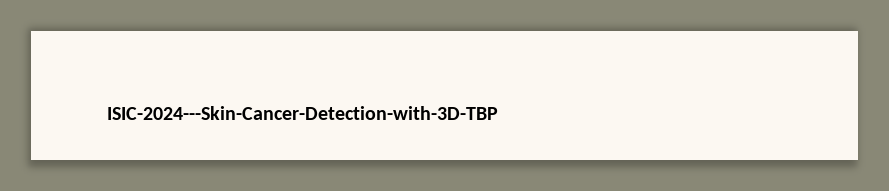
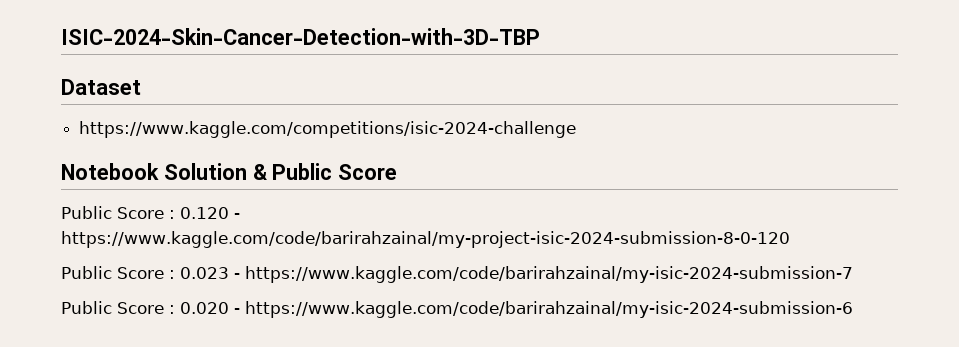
- ISIC-2024---Skin-Cancer-Detection-with-3D-TBP
+ ISIC-2024-Skin-Cancer-Detection-with-3D-TBP
+ Dataset
+ https://www.kaggle.com/competitions/isic-2024-challenge
+ Notebook Solution & Public Score
+ Public Score : 0.120 - https://www.kaggle.com/code/barirahzainal/my-project-isic-2024-submission-8-0-120
+ Public Score : 0.023 - https://www.kaggle.com/code/barirahzainal/my-isic-2024-submission-7
+ Public Score : 0.020 - https://www.kaggle.com/code/barirahzainal/my-isic-2024-submission-6

